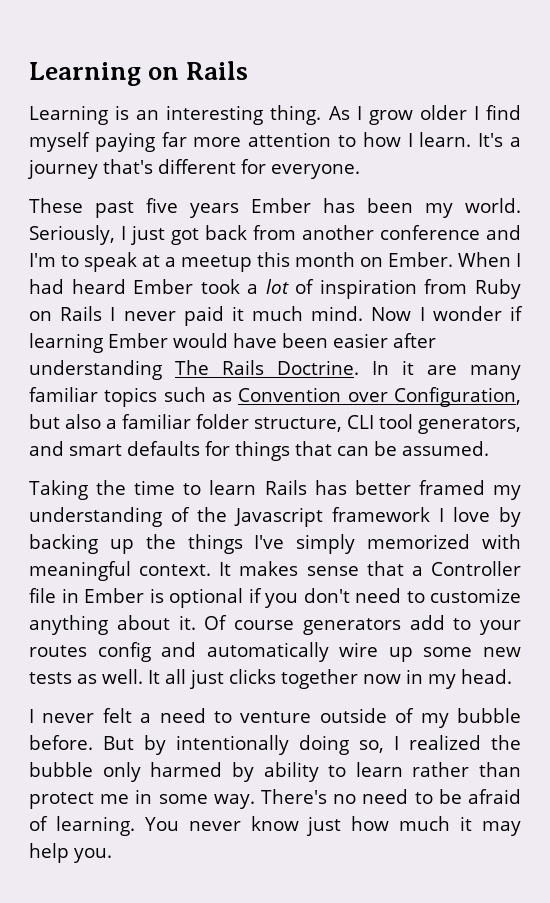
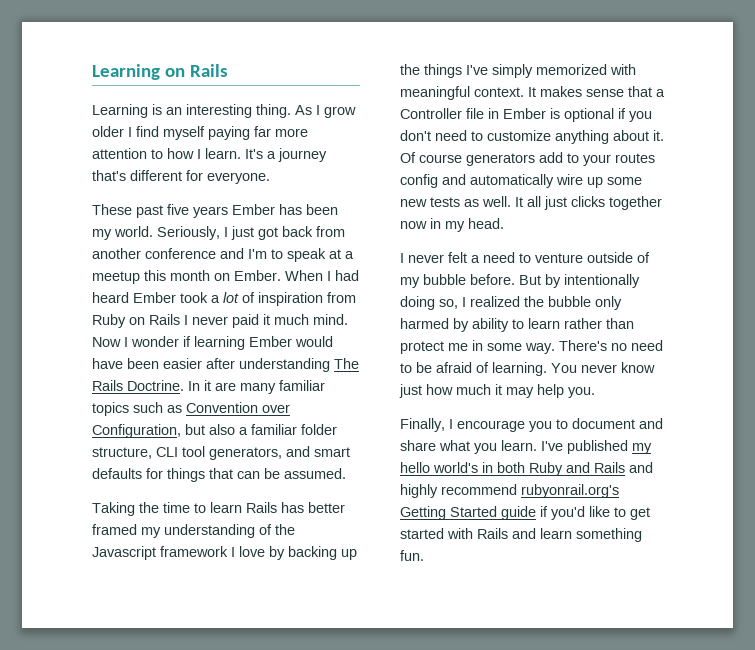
+ Finally, I encourage you to document and share what you learn. I've published my hello world's in both Ruby and Rails and highly recommend rubyonrail.org's Getting Started guide if you'd like to get started with Rails and learn something fun.

